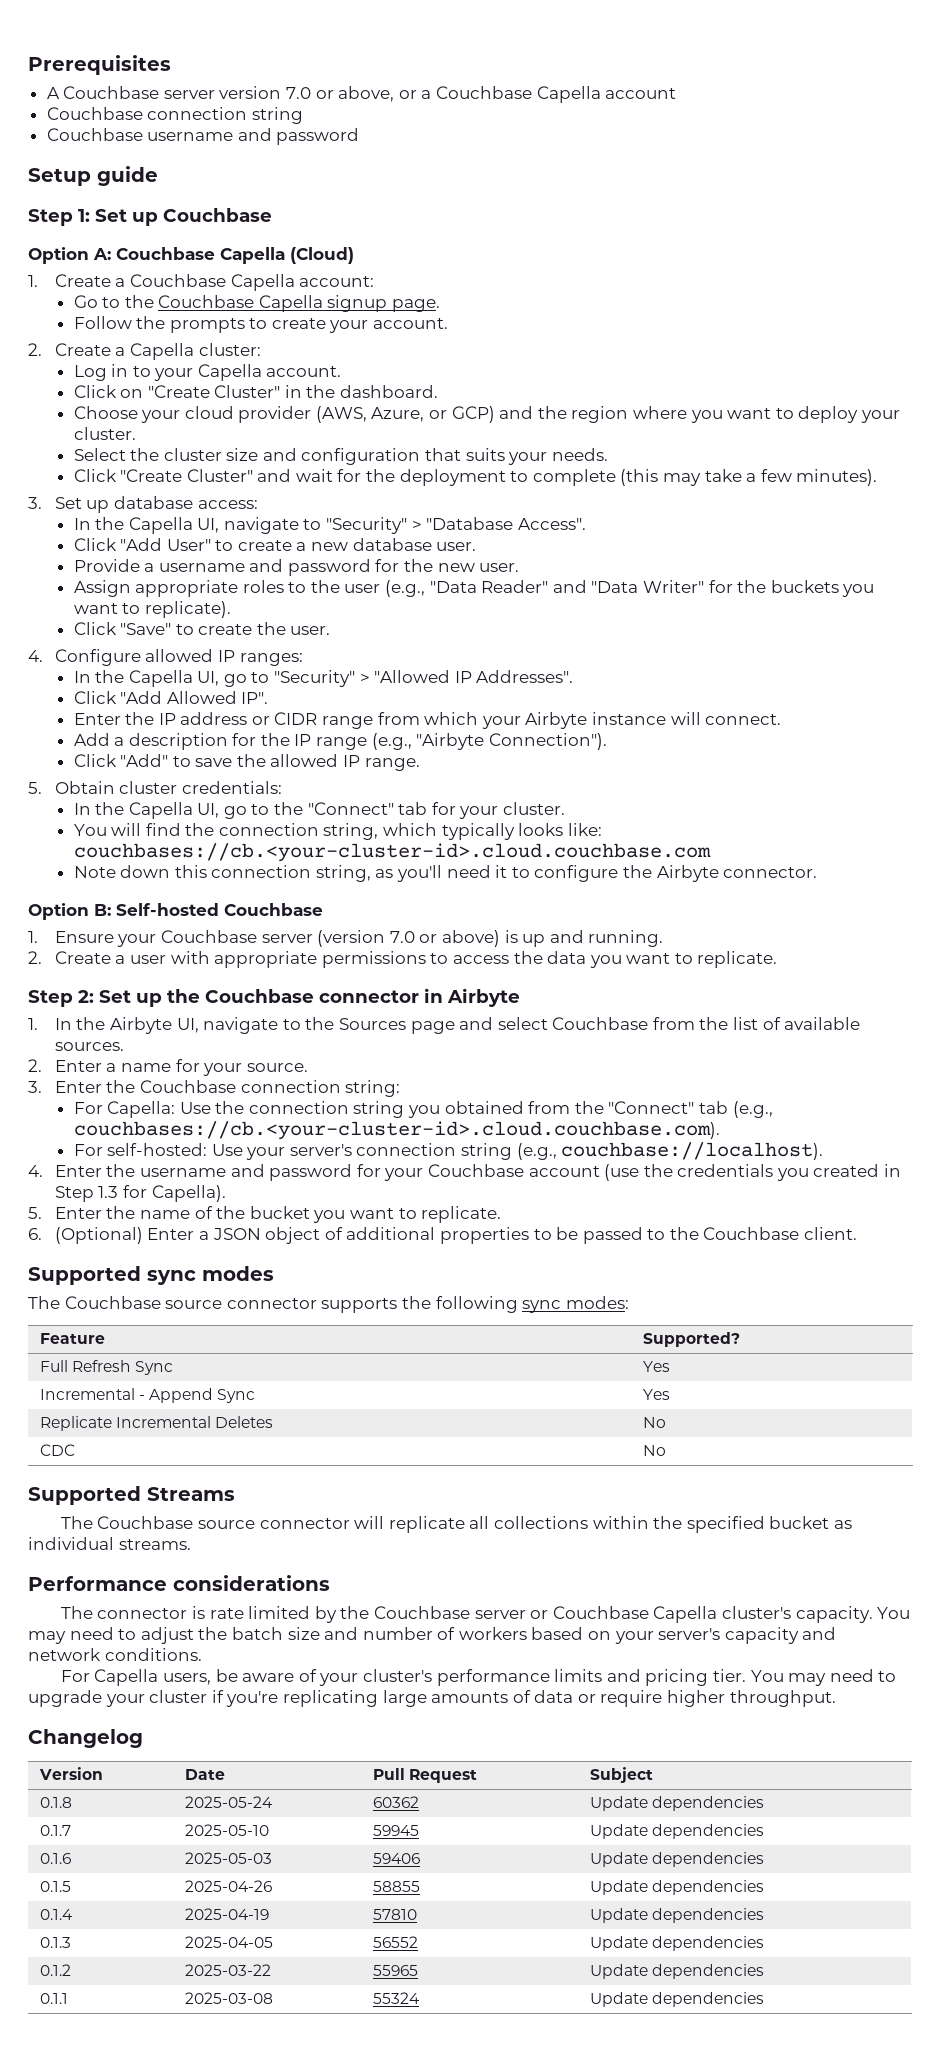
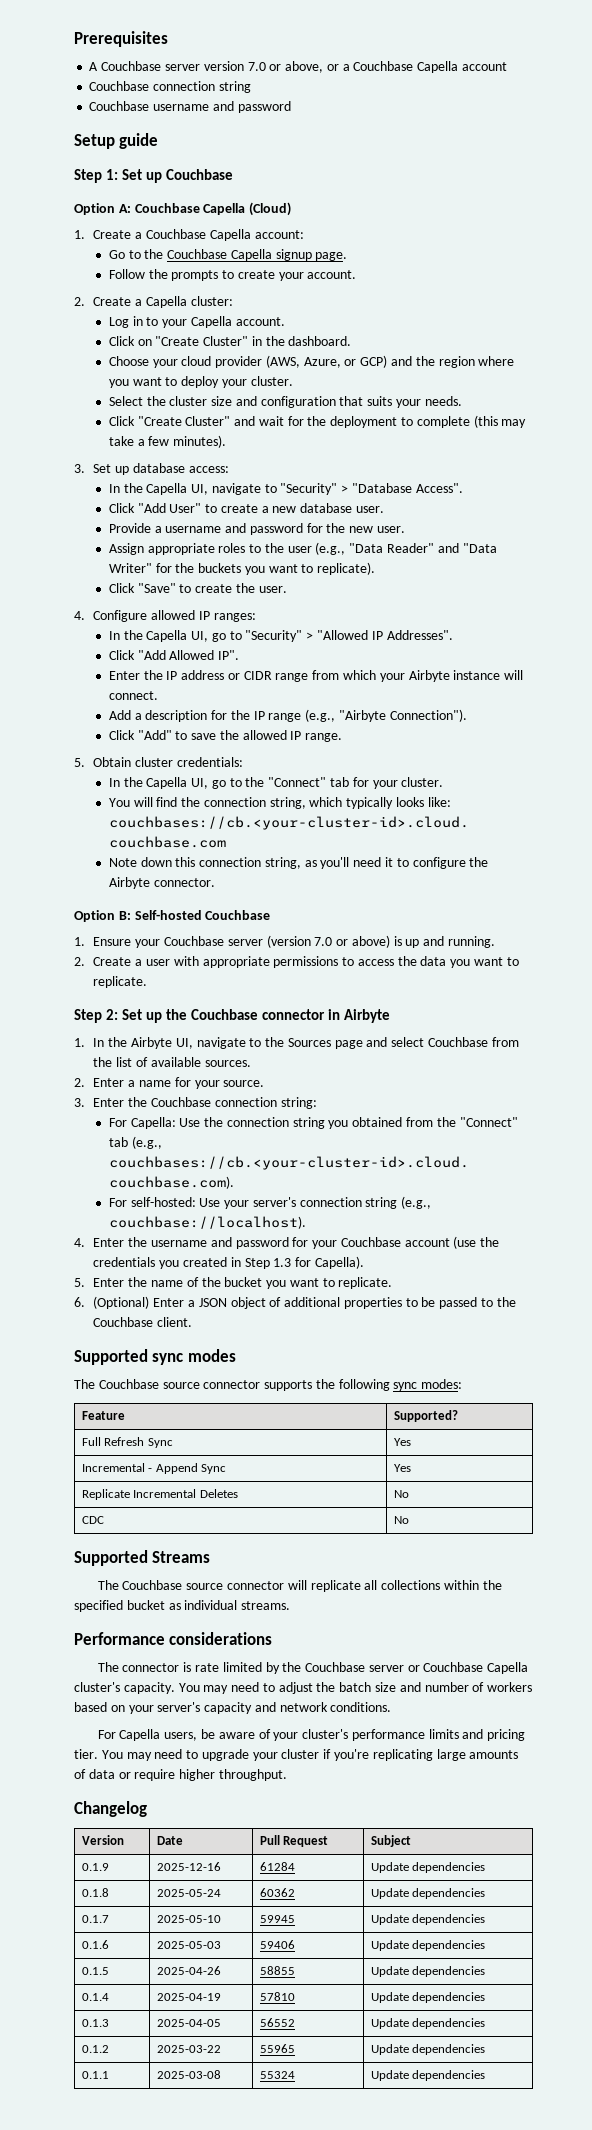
+ 0.1.9 | 2025-12-16 | 61284 | Update dependencies

